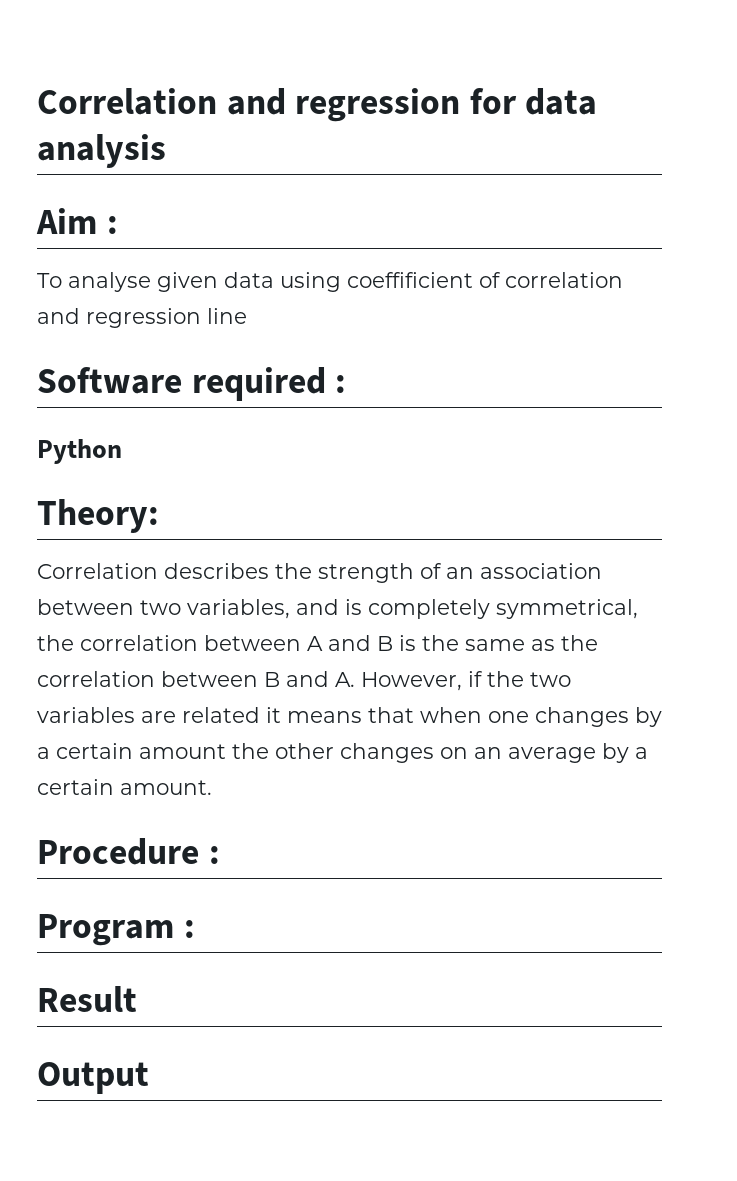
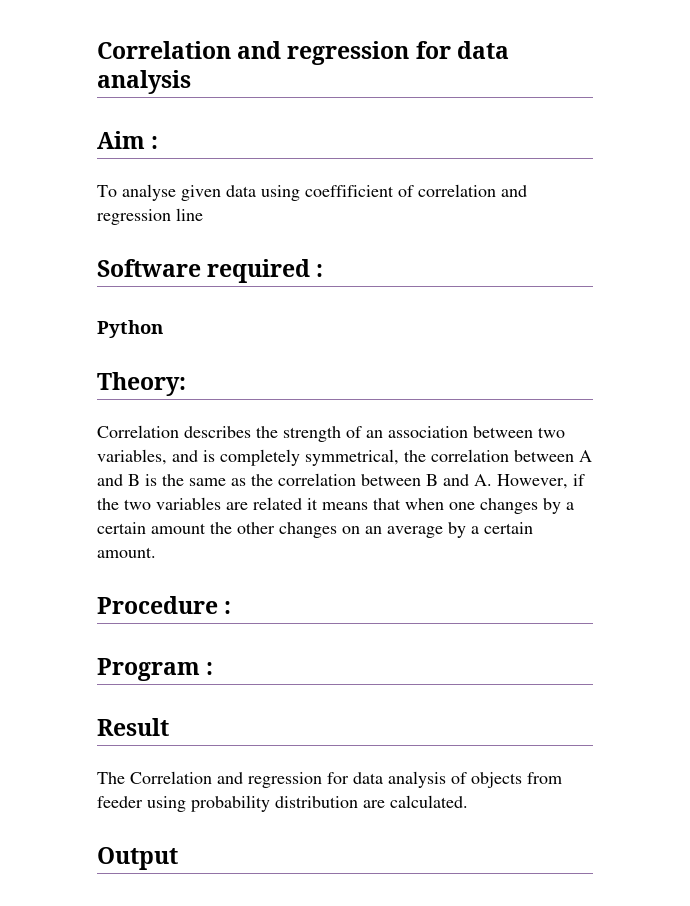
+ The Correlation and regression for data analysis of objects from feeder using probability distribution are calculated.

